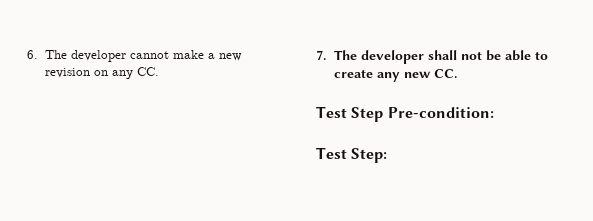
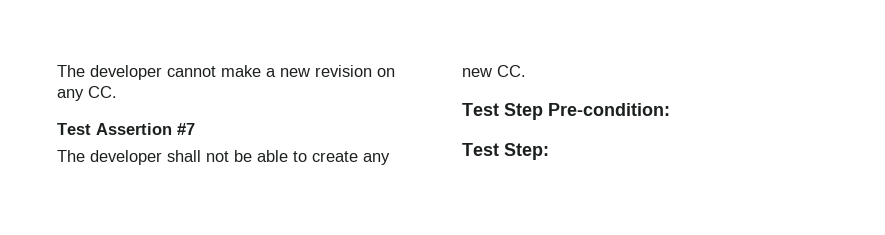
- 6. The developer cannot make a new revision on any CC.
+ The developer cannot make a new revision on any CC.
- 7. The developer shall not be able to create any new CC.
+ Test Assertion #7
+ The developer shall not be able to create any new CC.

